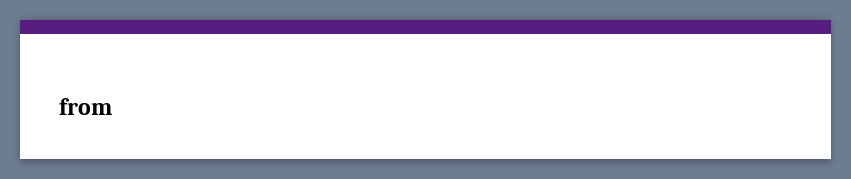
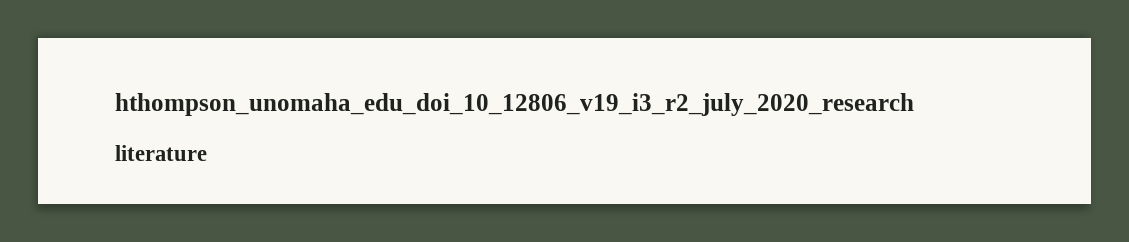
- from
+ hthompson_unomaha_edu_doi_10_12806_v19_i3_r2_july_2020_research
+ literature

